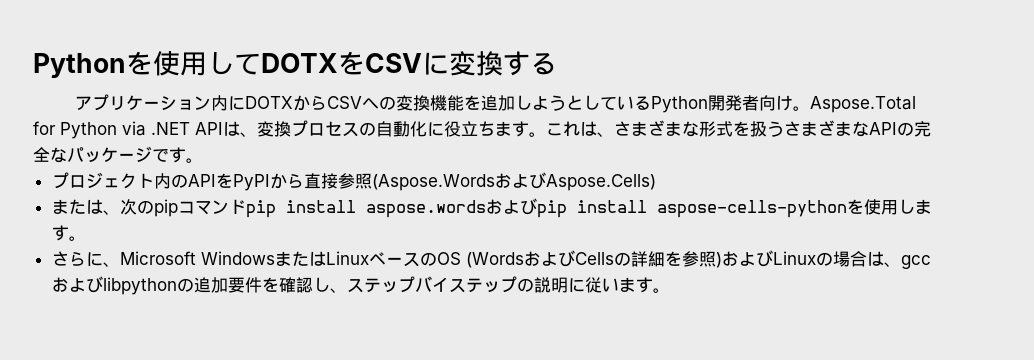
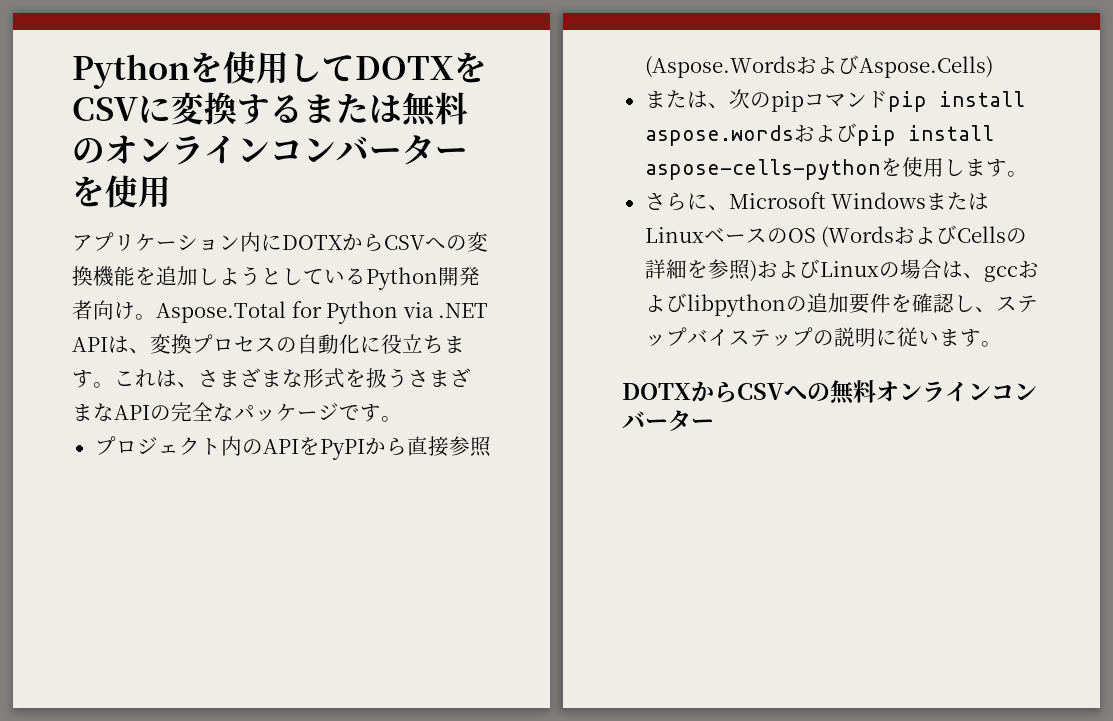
- Pythonを使用してDOTXをCSVに変換する
+ Pythonを使用してDOTXをCSVに変換するまたは無料のオンラインコンバーターを使用
+ DOTXからCSVへの無料オンラインコンバーター

